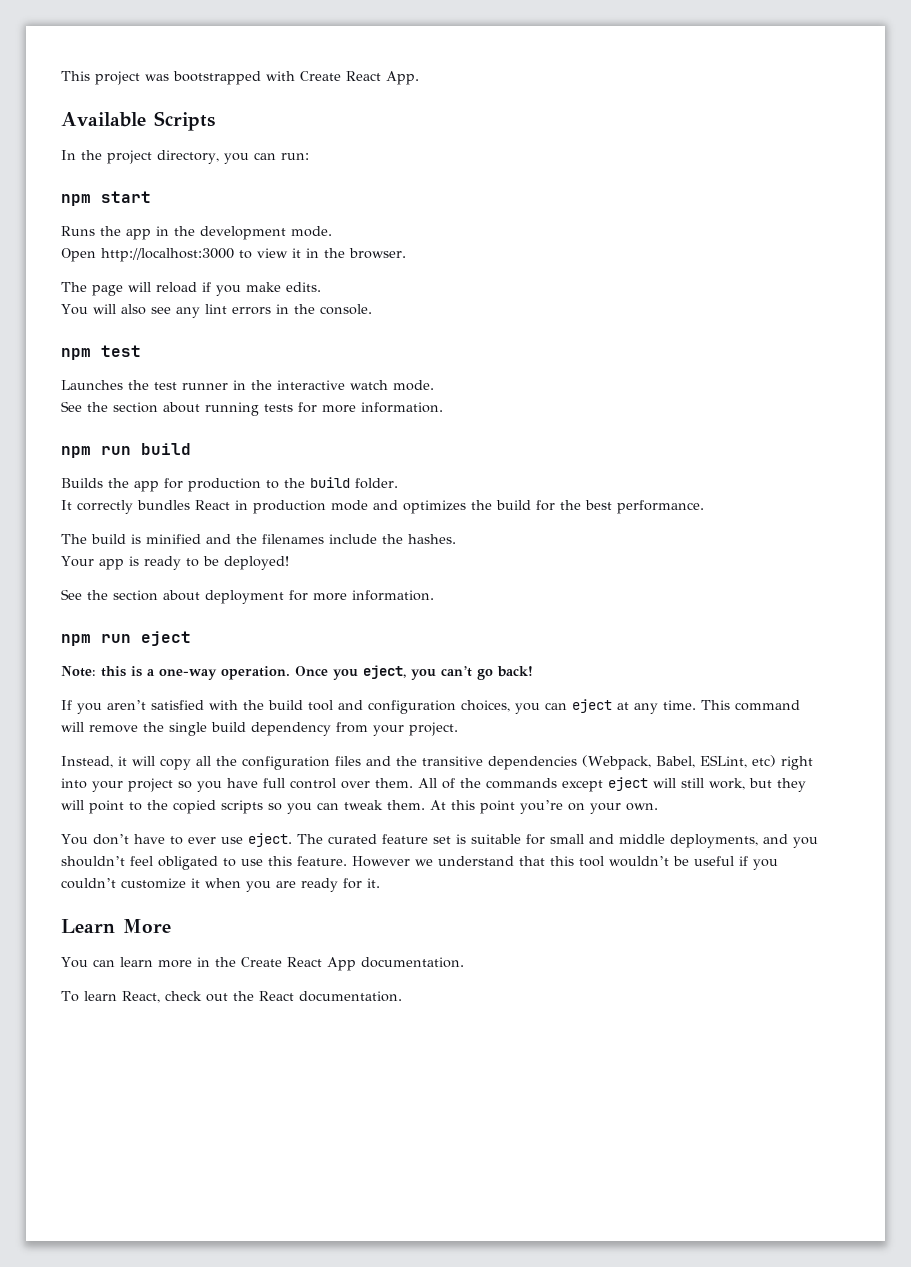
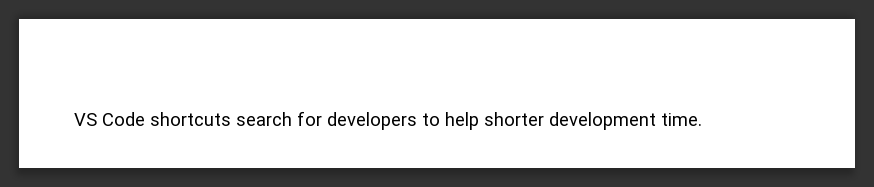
- This project was bootstrapped with Create React App.
- Available Scripts
- In the project directory, you can run:
- npm start
- Runs the app in the development mode.
- Open http://localhost:3000 to view it in the browser.
- The page will reload if you make edits.
- You will also see any lint errors in the console.
- npm test
- Launches the test runner in the interactive watch mode.
- See the section about running tests for more information.
- npm run build
- Builds the app for production to the build folder.
- It correctly bundles React in production mode and optimizes the build for the best performance.
- The build is minified and the filenames include the hashes.
- Your app is ready to be deployed!
- See the section about deployment for more information.
- npm run eject
- Note: this is a one-way operation. Once you eject, you can’t go back!
- If you aren’t satisfied with the build tool and configuration choices, you can eject at any time. This command will remove the single build dependency from your project.
- Instead, it will copy all the configuration files and the transitive dependencies (Webpack, Babel, ESLint, etc) right into your project so you have full control over them. All of the commands except eject will still work, but they will point to the copied scripts so you can tweak them. At this point you’re on your own.
- You don’t have to ever use eject. The curated feature set is suitable for small and middle deployments, and you shouldn’t feel obligated to use this feature. However we understand that this tool wouldn’t be useful if you couldn’t customize it when you are ready for it.
- Learn More
- You can learn more in the Create React App documentation.
- To learn React, check out the React documentation.
+ VS Code shortcuts search for developers to help shorter development time.

